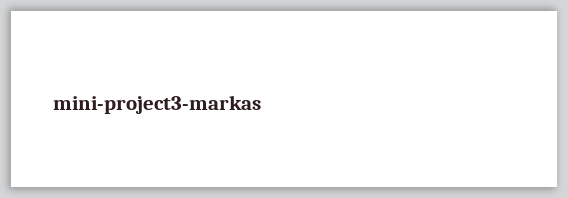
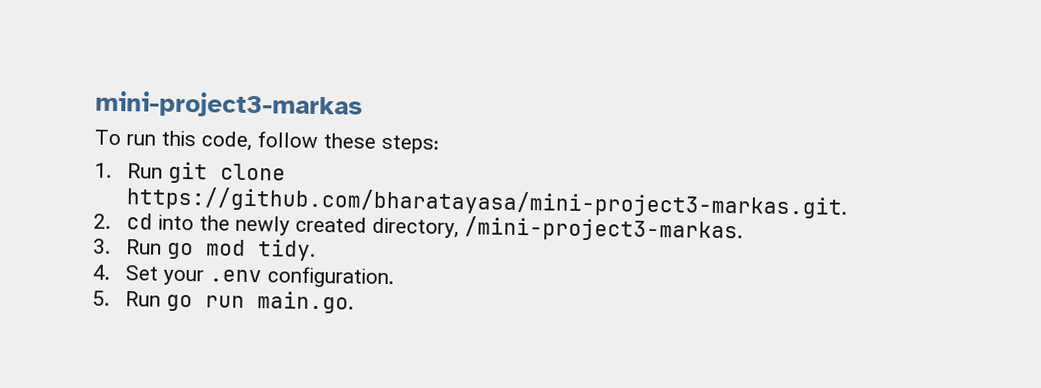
+ To run this code, follow these steps:
+ 1. Run git clone https://github.com/bharatayasa/mini-project3-markas.git.
+ 2. cd into the newly created directory, /mini-project3-markas.
+ 3. Run go mod tidy.
+ 4. Set your .env configuration.
+ 5. Run go run main.go.

